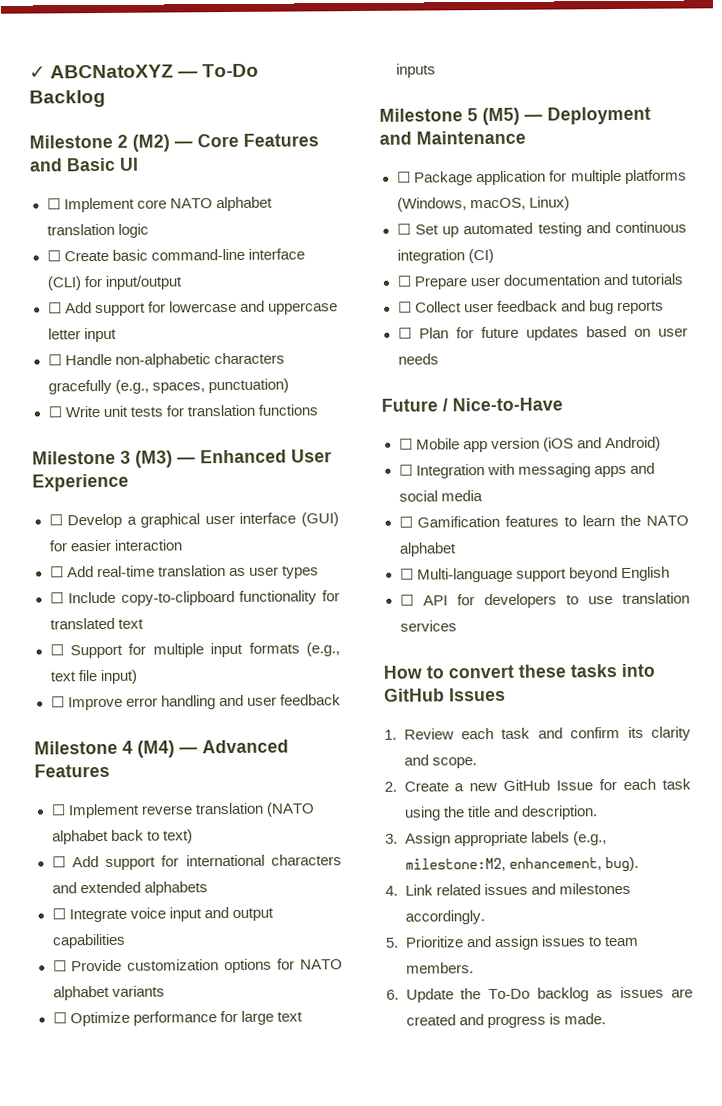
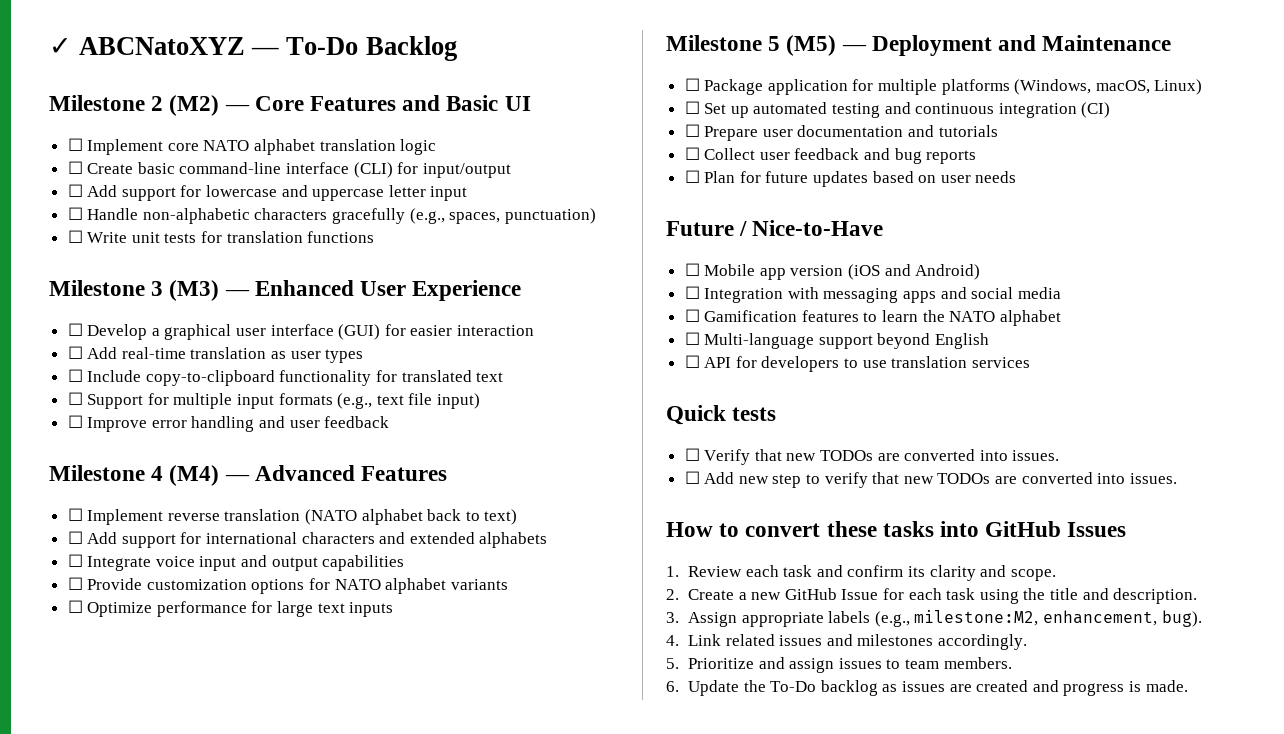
+ Quick tests
+ ☐ Verify that new TODOs are converted into issues.
+ ☐ Add new step to verify that new TODOs are converted into issues.

